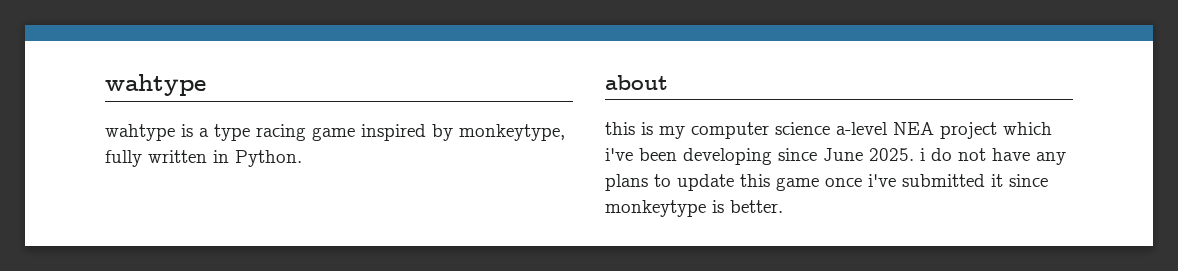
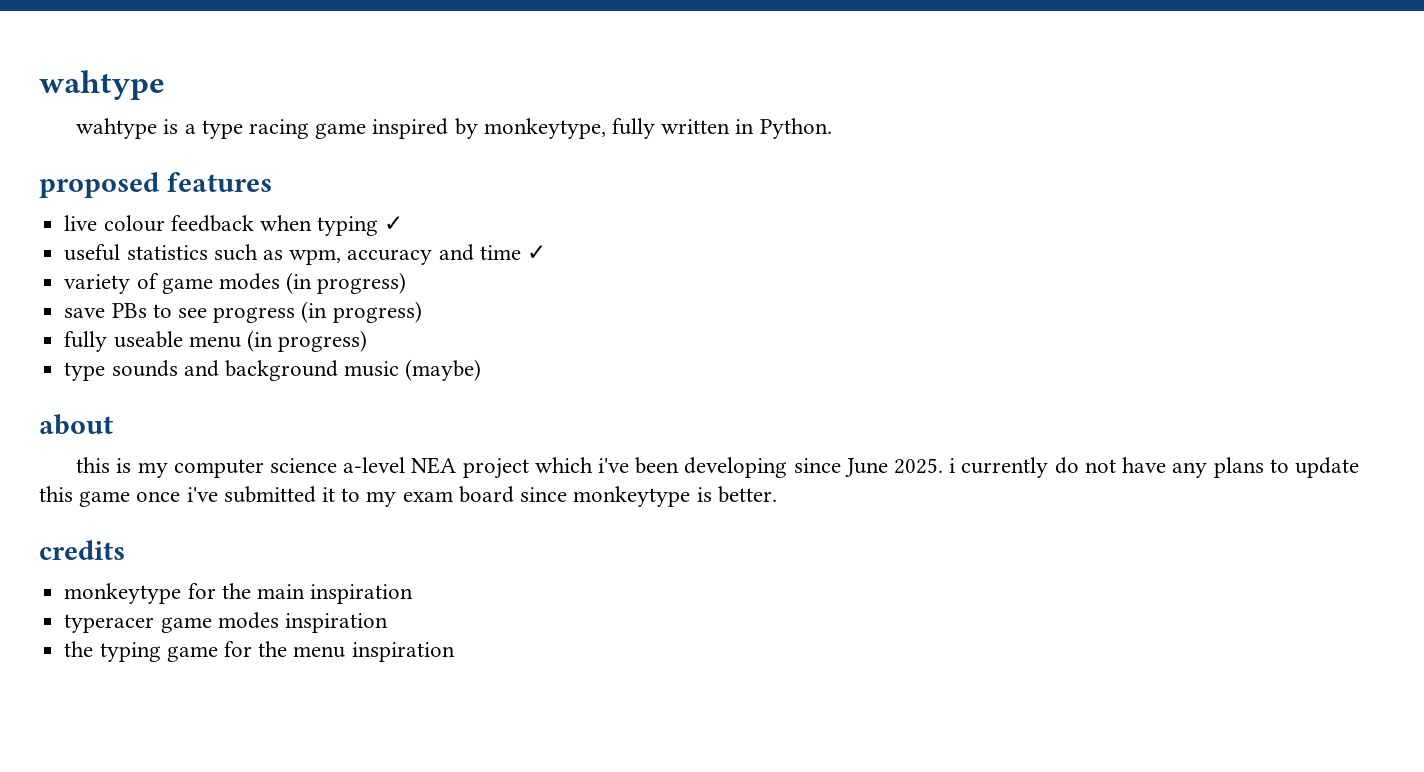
+ proposed features
+ live colour feedback when typing ✓
+ useful statistics such as wpm, accuracy and time ✓
+ variety of game modes (in progress)
+ save PBs to see progress (in progress)
+ fully useable menu (in progress)
+ type sounds and background music (maybe)
- this is my computer science a-level NEA project which i've been developing since June 2025. i do not have any plans to update this game once i've submitted it since monkeytype is better.
+ this is my computer science a-level NEA project which i've been developing since June 2025. i currently do not have any plans to update this game once i've submitted it to my exam board since monkeytype is better.
+ credits
+ monkeytype for the main inspiration
+ typeracer game modes inspiration
+ the typing game for the menu inspiration

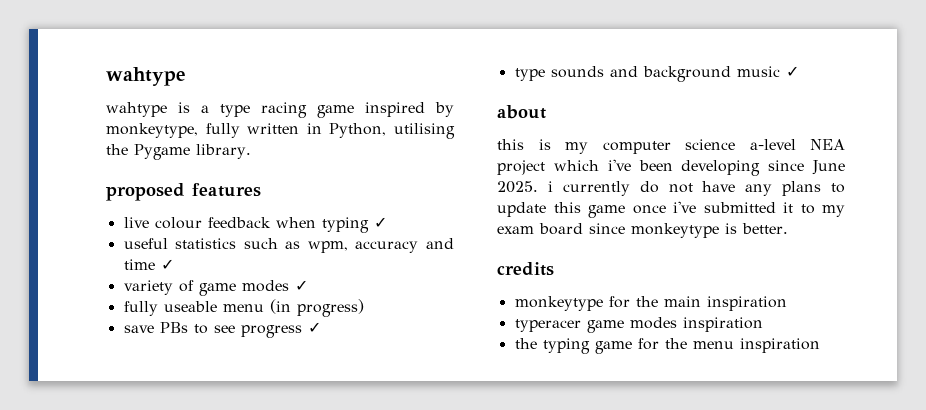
- wahtype is a type racing game inspired by monkeytype, fully written in Python.
+ wahtype is a type racing game inspired by monkeytype, fully written in Python, utilising the Pygame library.
- variety of game modes (in progress)
+ variety of game modes ✓
+ fully useable menu (in progress)
- save PBs to see progress (in progress)
- fully useable menu (in progress)
+ save PBs to see progress ✓
- type sounds and background music (maybe)
+ type sounds and background music ✓

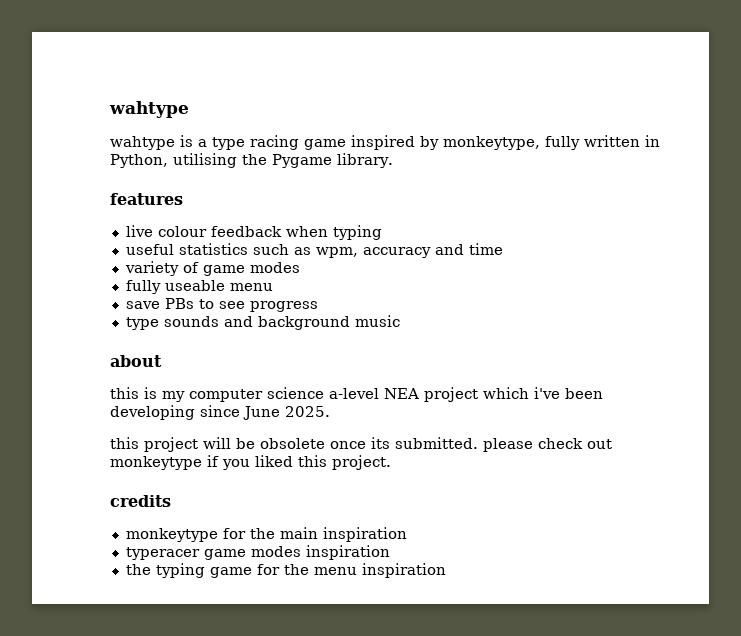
- proposed features
+ features
- live colour feedback when typing ✓
+ live colour feedback when typing
- useful statistics such as wpm, accuracy and time ✓
+ useful statistics such as wpm, accuracy and time
- variety of game modes ✓
+ variety of game modes
- fully useable menu (in progress)
+ fully useable menu
- save PBs to see progress ✓
+ save PBs to see progress
- type sounds and background music ✓
+ type sounds and background music
- this is my computer science a-level NEA project which i've been developing since June 2025. i currently do not have any plans to update this game once i've submitted it to my exam board since monkeytype is better.
+ this is my computer science a-level NEA project which i've been developing since June 2025.
+ this project will be obsolete once its submitted. please check out monkeytype if you liked this project.

